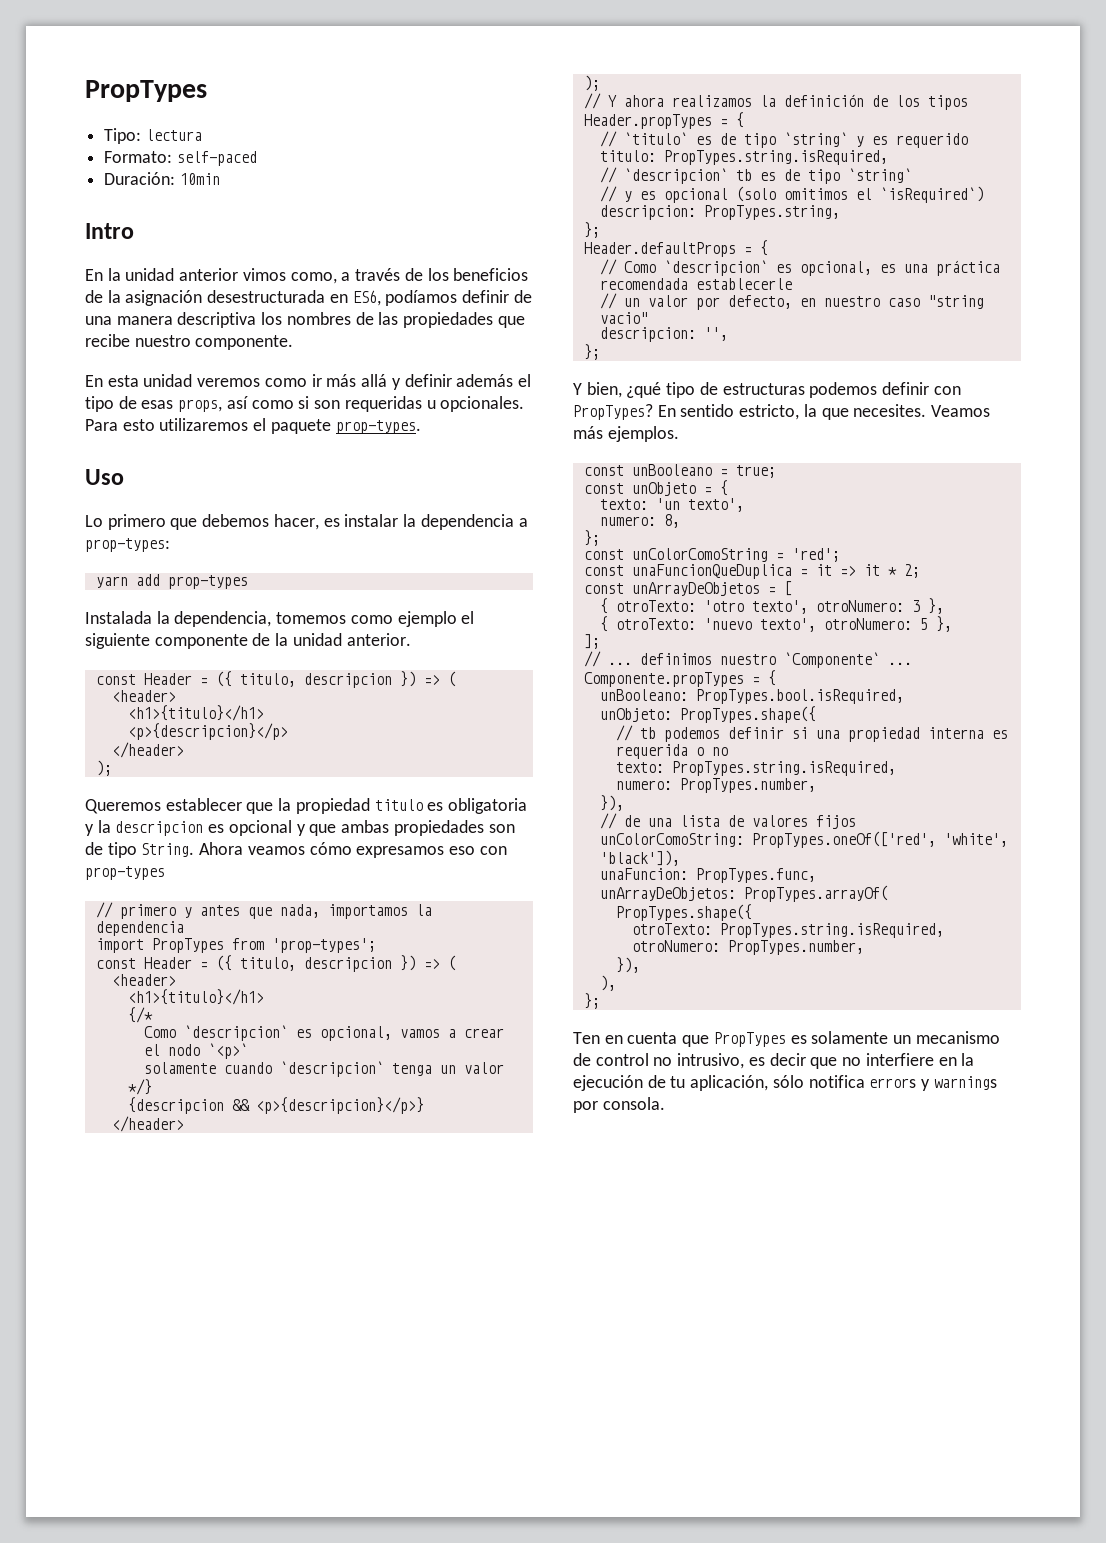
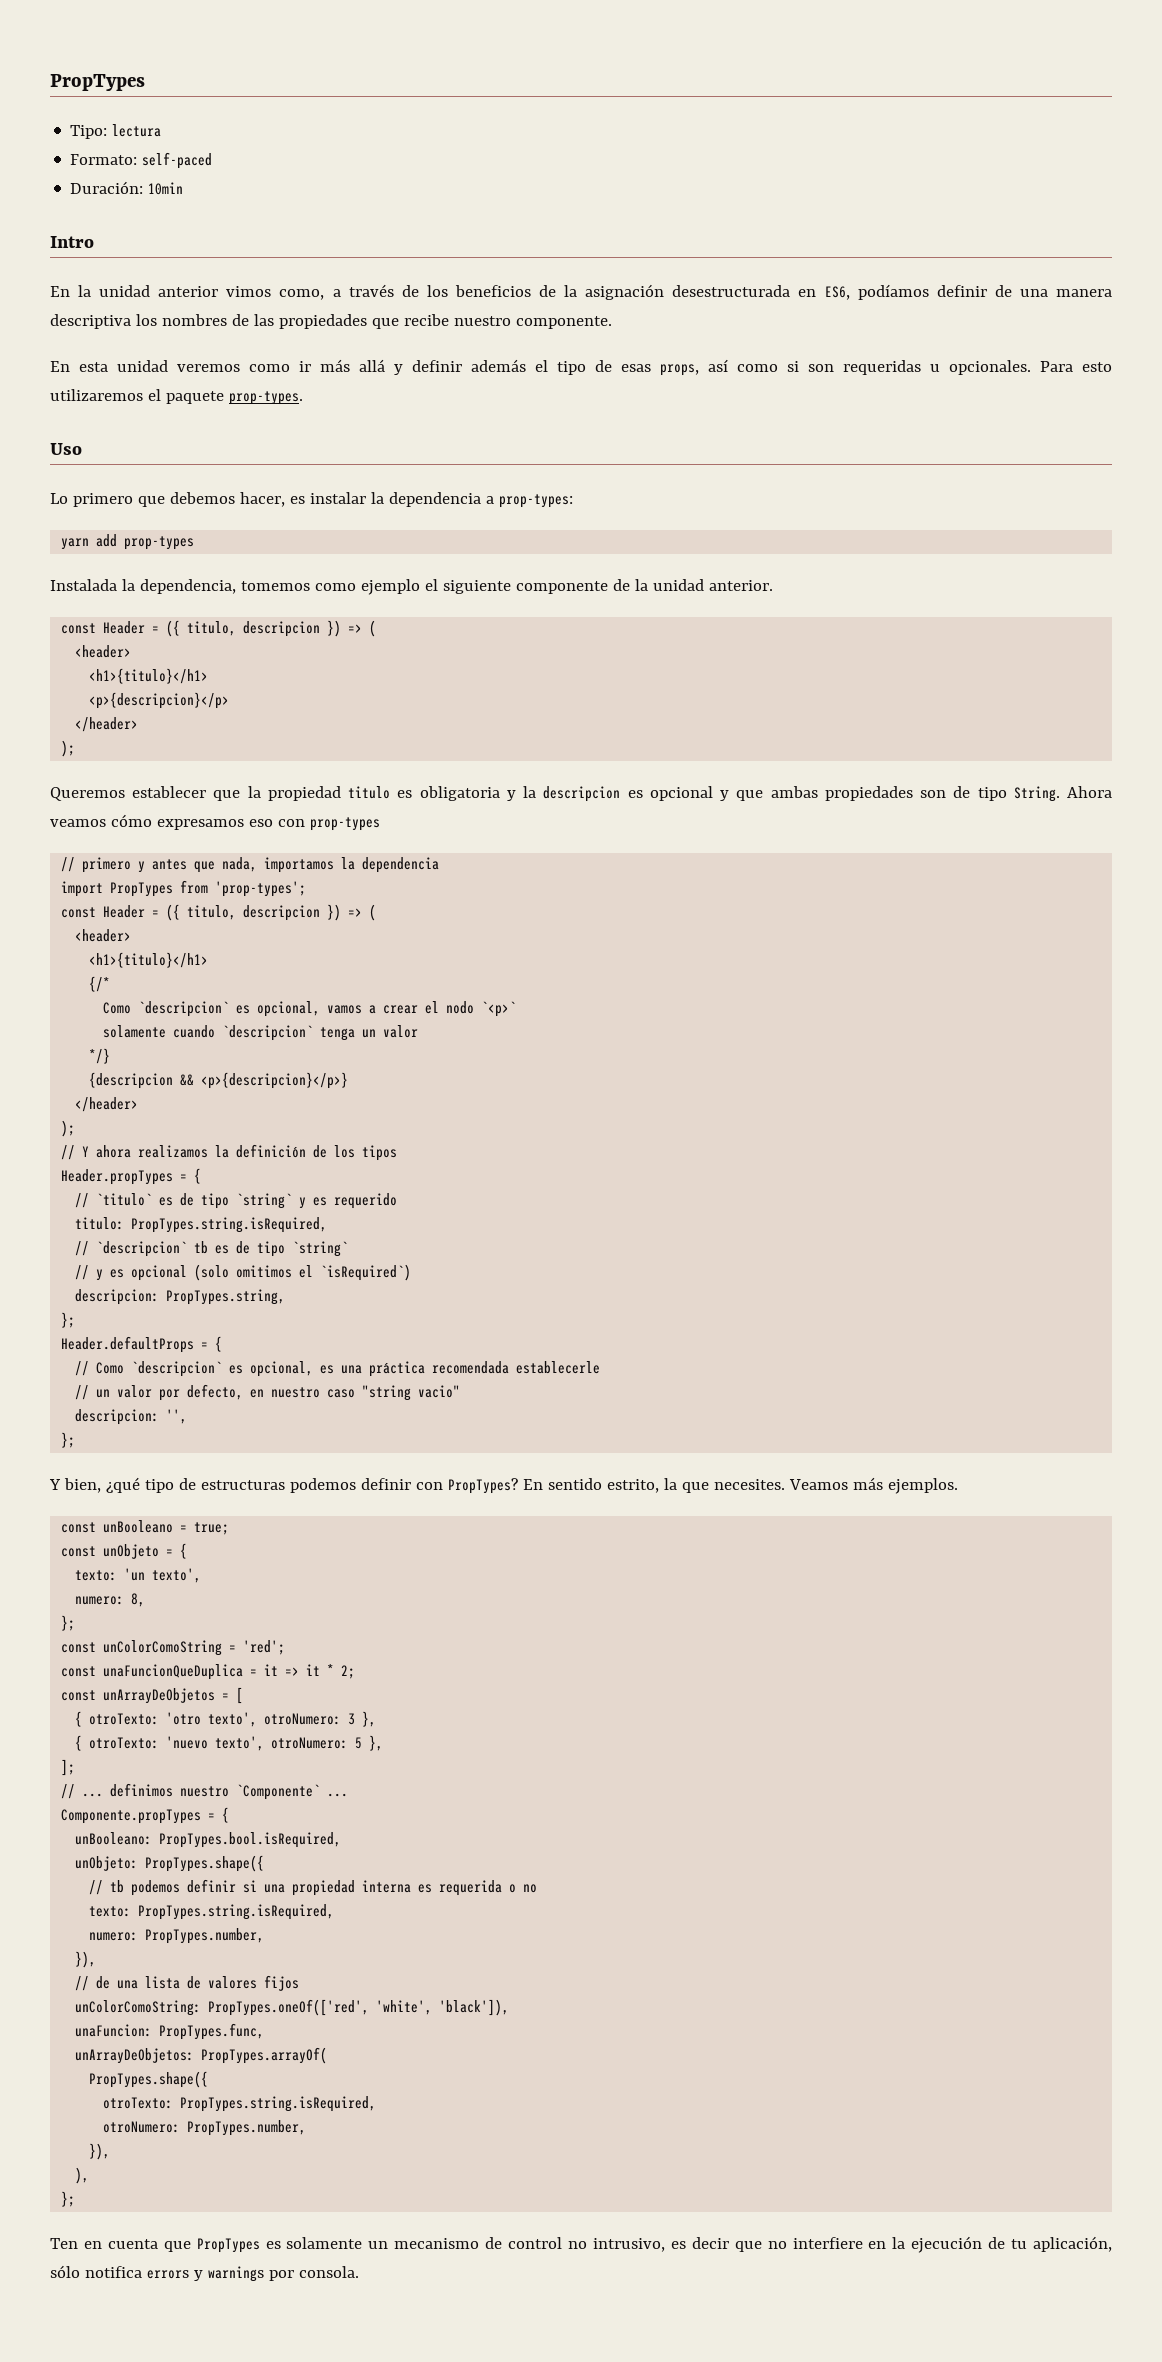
- En sentido estricto, la que necesites.
+ En sentido estrito, la que necesites.

